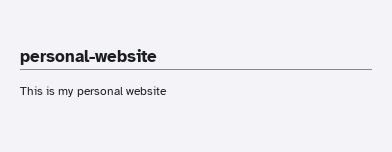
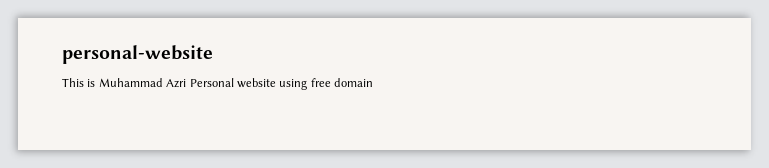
- This is my personal website
+ This is Muhammad Azri Personal website using free domain

